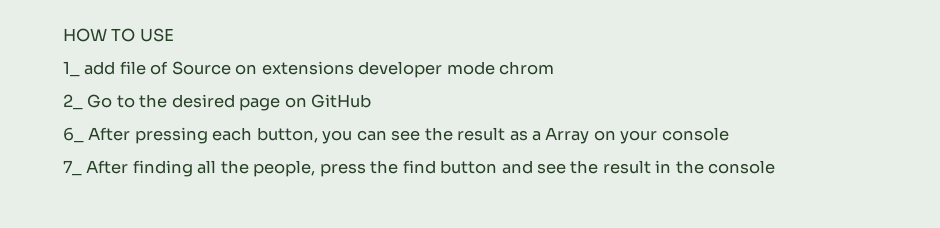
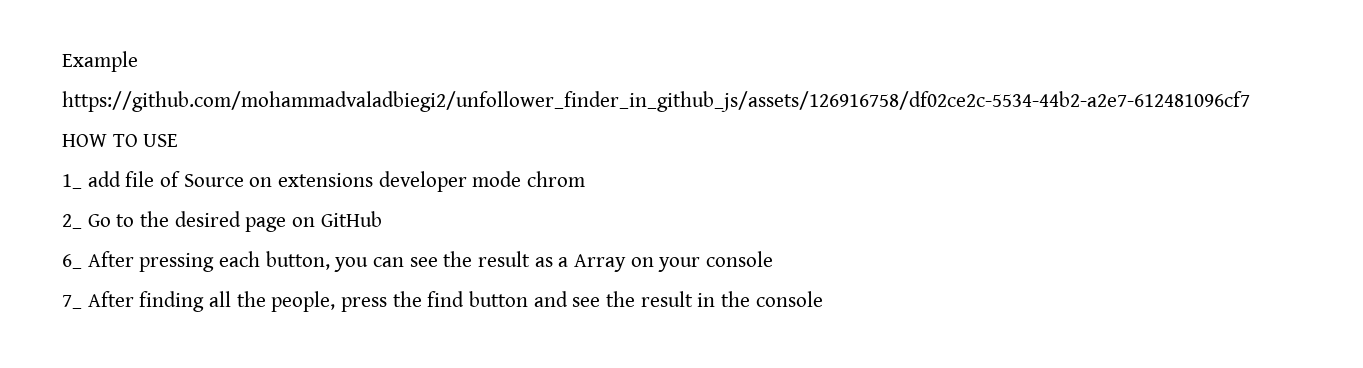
+ Example
+ https://github.com/mohammadvaladbiegi2/unfollower_finder_in_github_js/assets/126916758/df02ce2c-5534-44b2-a2e7-612481096cf7

